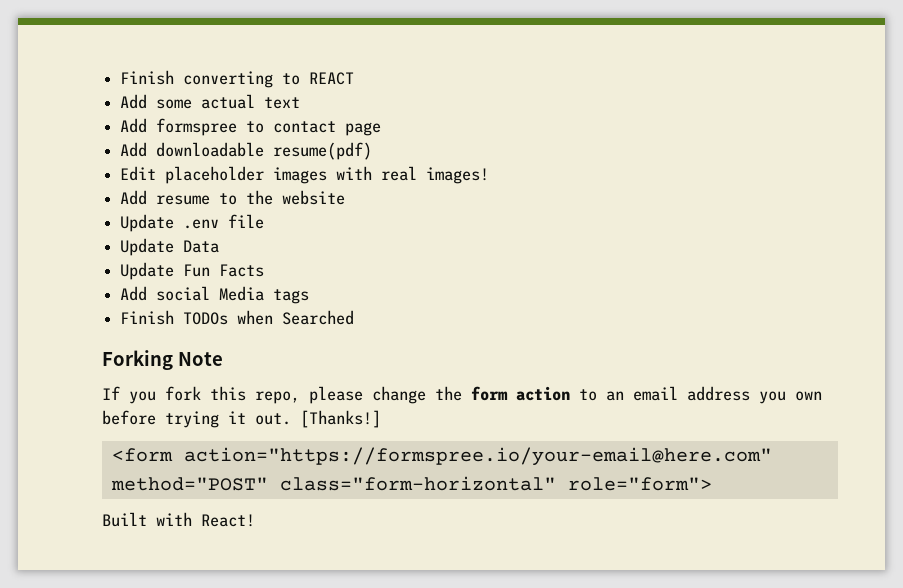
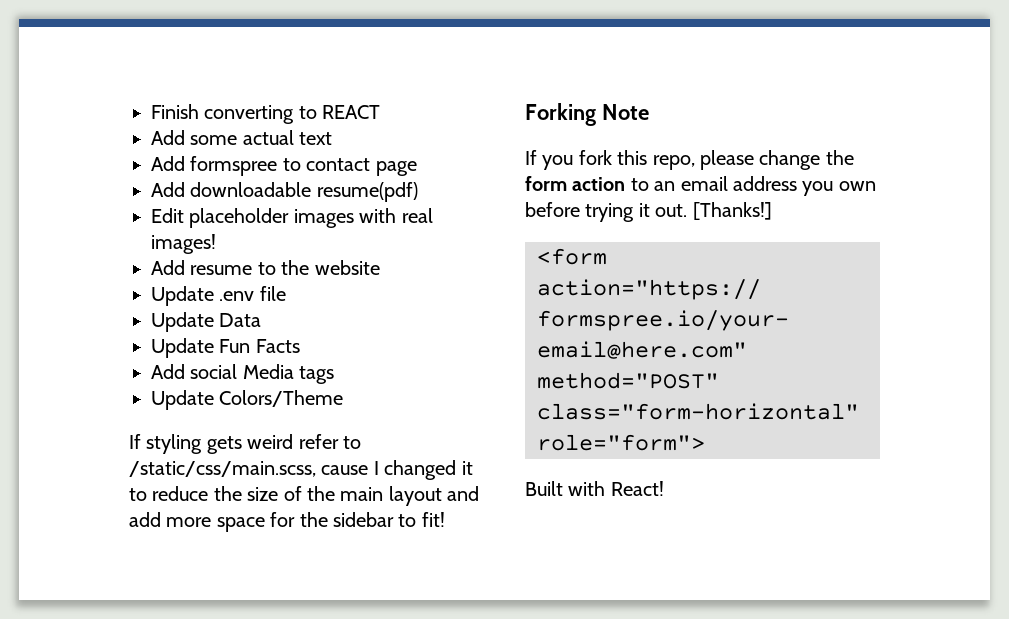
- Finish TODOs when Searched
+ Update Colors/Theme
+ If styling gets weird refer to /static/css/main.scss, cause I changed it to reduce the size of the main layout and add more space for the sidebar to fit!

